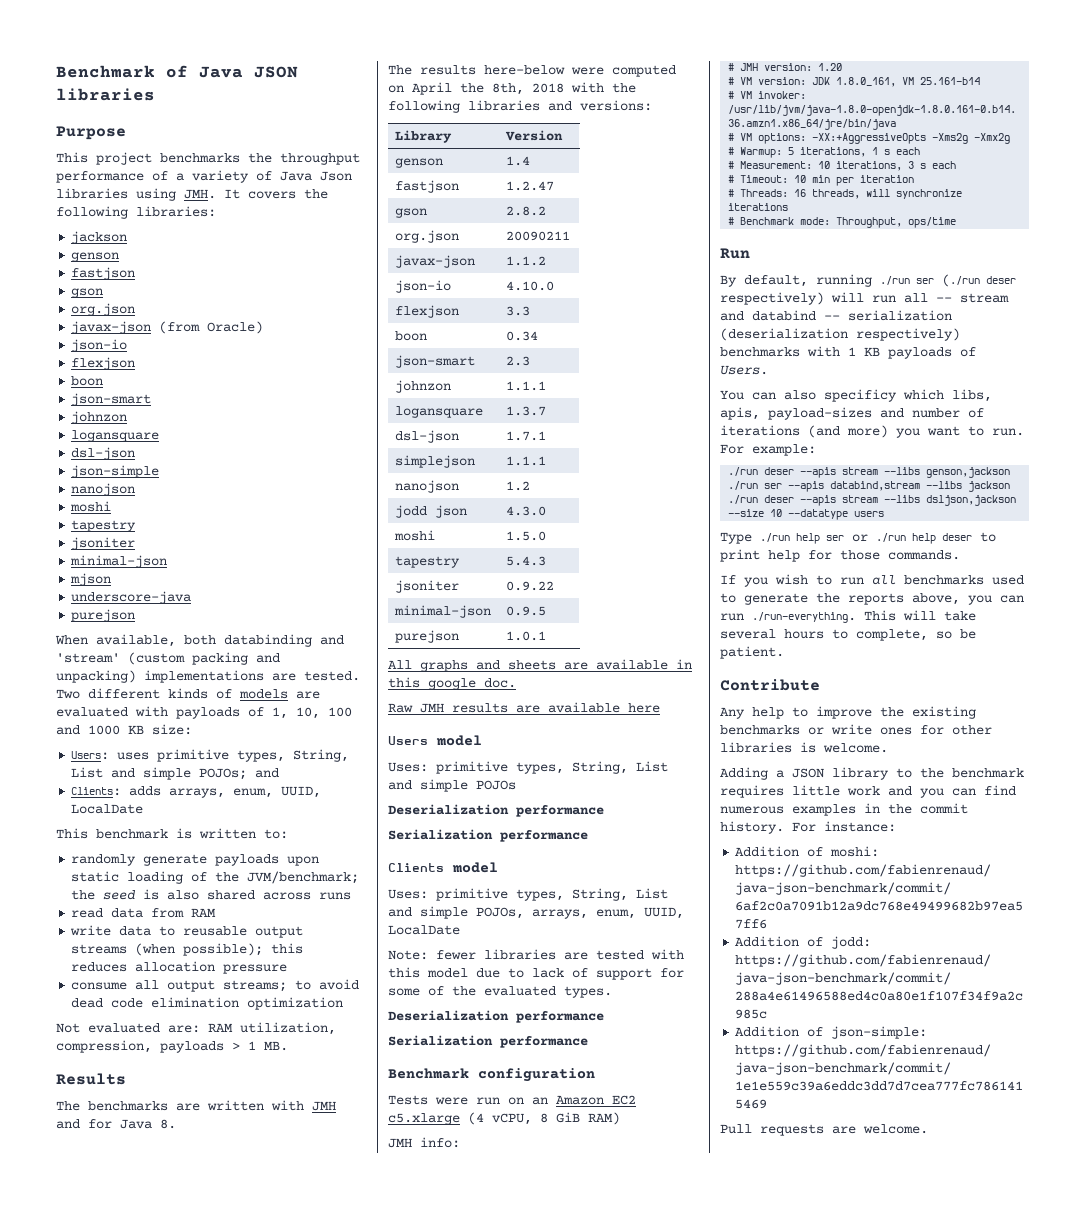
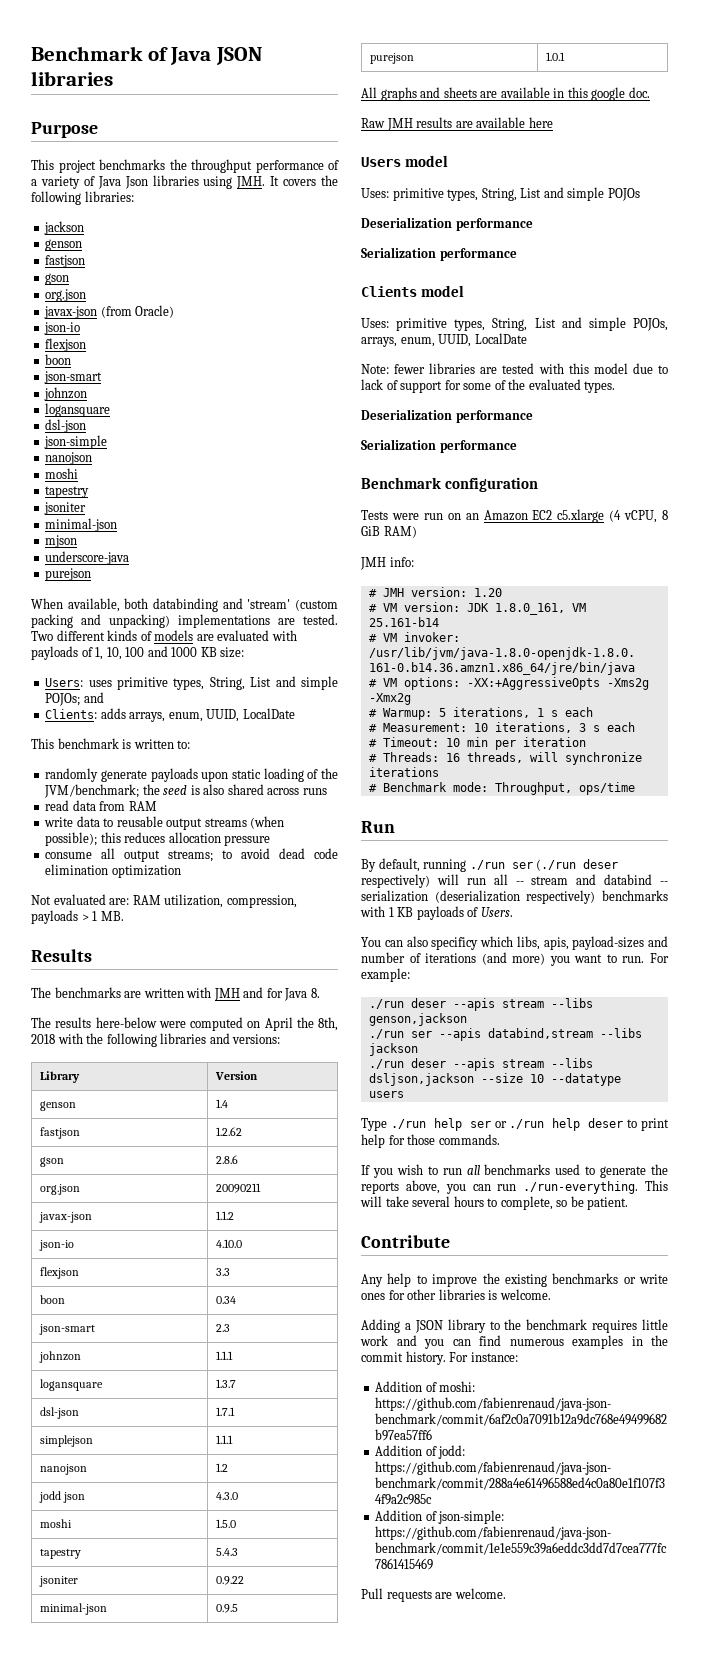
- fastjson | 1.2.47
+ fastjson | 1.2.62
- gson | 2.8.2
+ gson | 2.8.6

